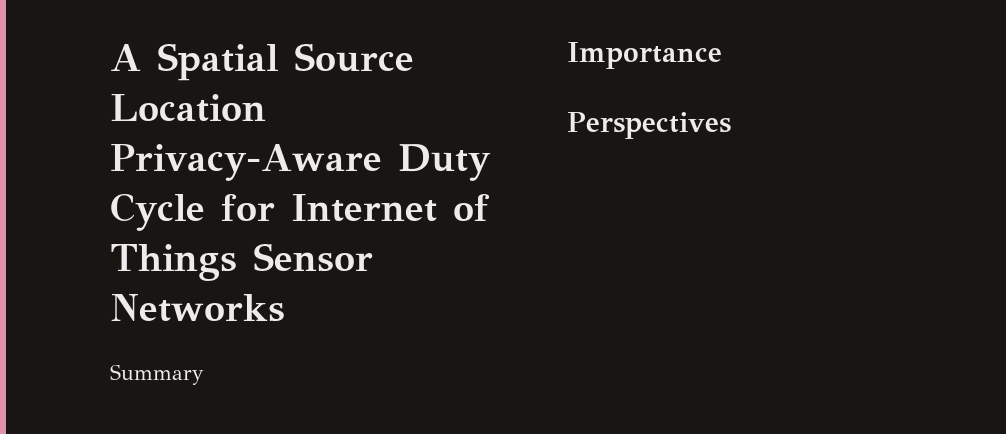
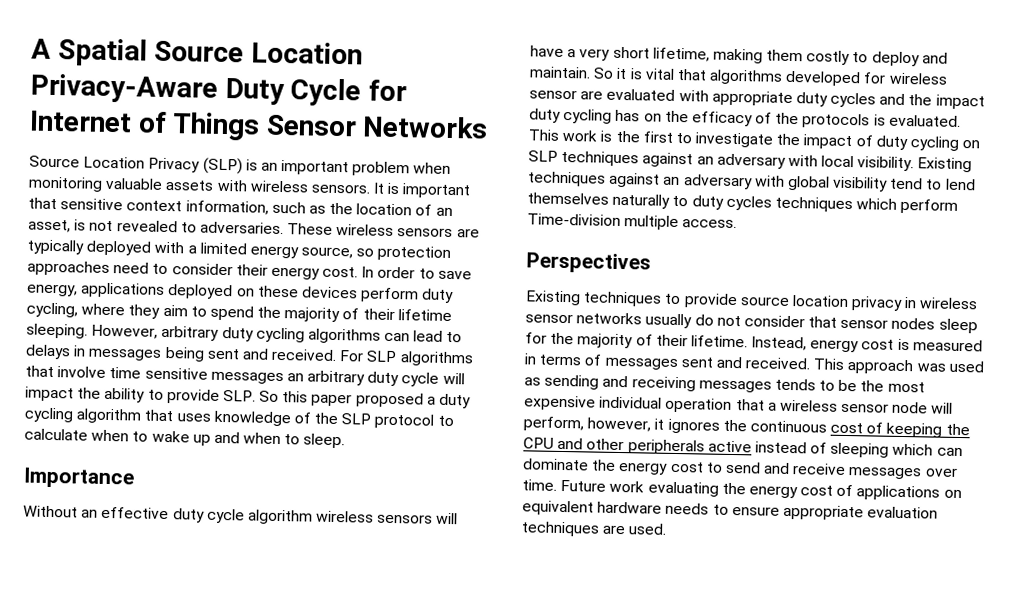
- Summary
+ Source Location Privacy (SLP) is an important problem when monitoring valuable assets with wireless sensors. It is important that sensitive context information, such as the location of an asset, is not revealed to adversaries. These wireless sensors are typically deployed with a limited energy source, so protection approaches need to consider their energy cost. In order to save energy, applications deployed on these devices perform duty cycling, where they aim to spend the majority of their lifetime sleeping. However, arbitrary duty cycling algorithms can lead to delays in messages being sent and received. For SLP algorithms that involve time sensitive messages an arbitrary duty cycle will impact the ability to provide SLP. So this paper proposed a duty cycling algorithm that uses knowledge of the SLP protocol to calculate when to wake up and when to sleep.
  Importance
+ Without an effective duty cycle algorithm wireless sensors will have a very short lifetime, making them costly to deploy and maintain. So it is vital that algorithms developed for wireless sensor are evaluated with appropriate duty cycles and the impact duty cycling has on the efficacy of the protocols is evaluated. This work is the first to investigate the impact of duty cycling on SLP techniques against an adversary with local visibility. Existing techniques against an adversary with global visibility tend to lend themselves naturally to duty cycles techniques which perform Time-division multiple access.
  Perspectives
+ Existing techniques to provide source location privacy in wireless sensor networks usually do not consider that sensor nodes sleep for the majority of their lifetime. Instead, energy cost is measured in terms of messages sent and received. This approach was used as sending and receiving messages tends to be the most expensive individual operation that a wireless sensor node will perform, however, it ignores the continuous cost of keeping the CPU and other peripherals active instead of sleeping which can dominate the energy cost to send and receive messages over time. Future work evaluating the energy cost of applications on equivalent hardware needs to ensure appropriate evaluation techniques are used.

